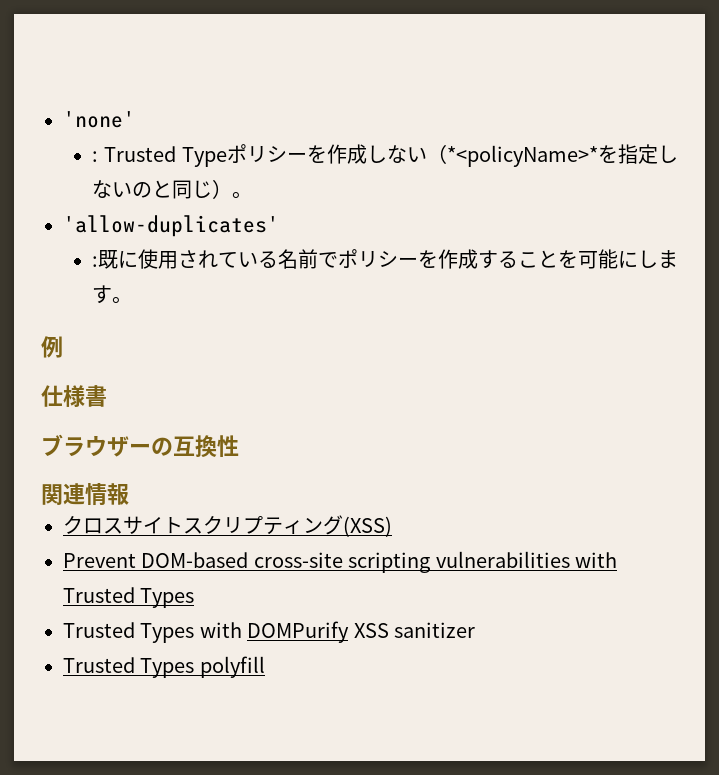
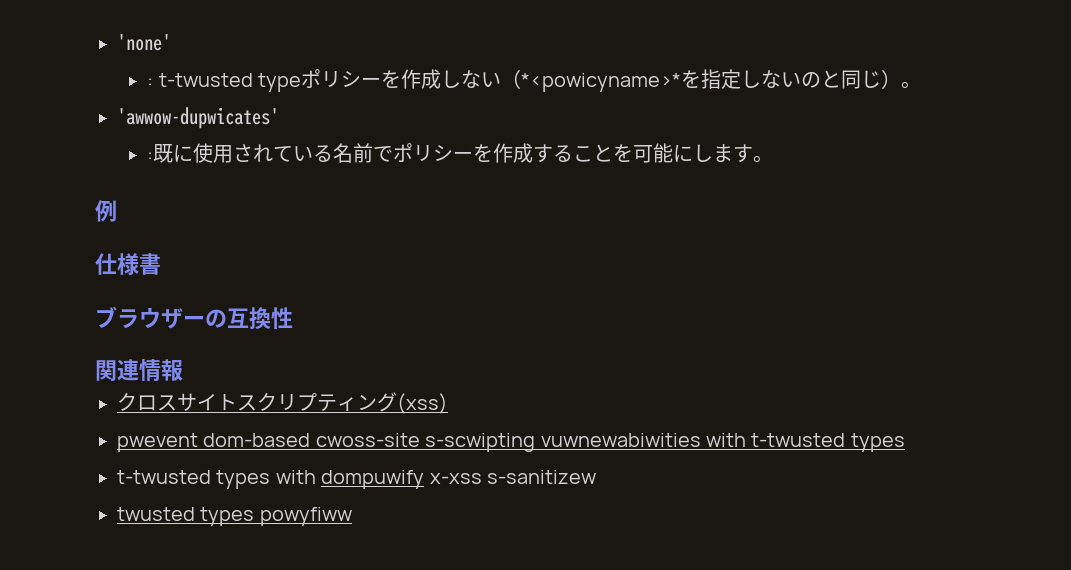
- : Trusted Typeポリシーを作成しない（*<policyName>*を指定しないのと同じ）。
+ : t-twusted typeポリシーを作成しない（*<powicyname>*を指定しないのと同じ）。
- 'allow-duplicates'
+ 'awwow-dupwicates'
- クロスサイトスクリプティング(XSS)
- Prevent DOM-based cross-site scripting vulnerabilities with Trusted Types
- Trusted Types with DOMPurify XSS sanitizer
- Trusted Types polyfill
+ クロスサイトスクリプティング(xss)
+ pwevent dom-based cwoss-site s-scwipting vuwnewabiwities with t-twusted types
+ t-twusted types with dompuwify x-xss s-sanitizew
+ twusted types powyfiww

